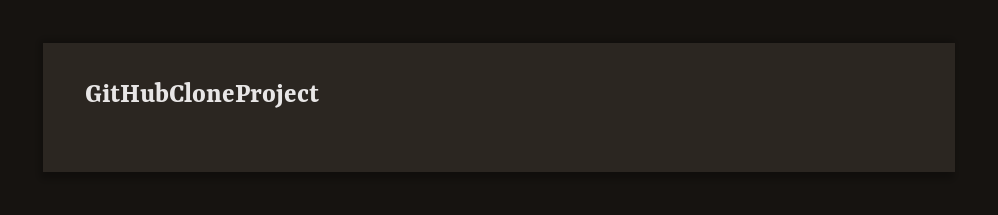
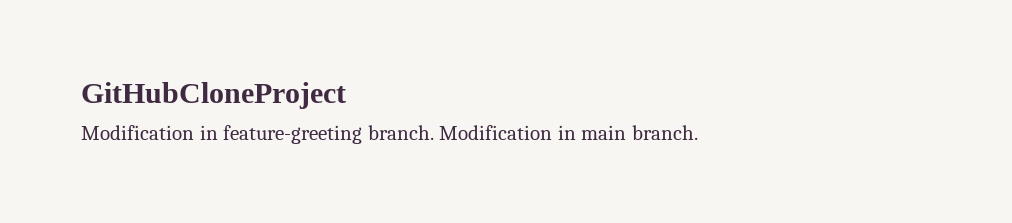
+ Modification in feature-greeting branch. Modification in main branch.

